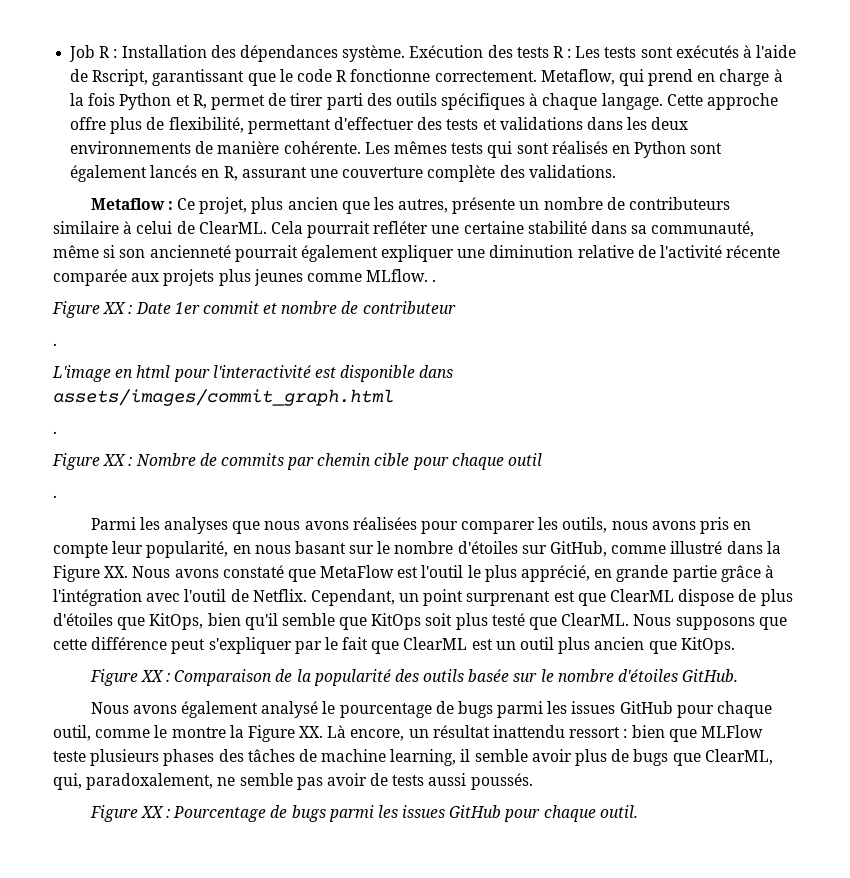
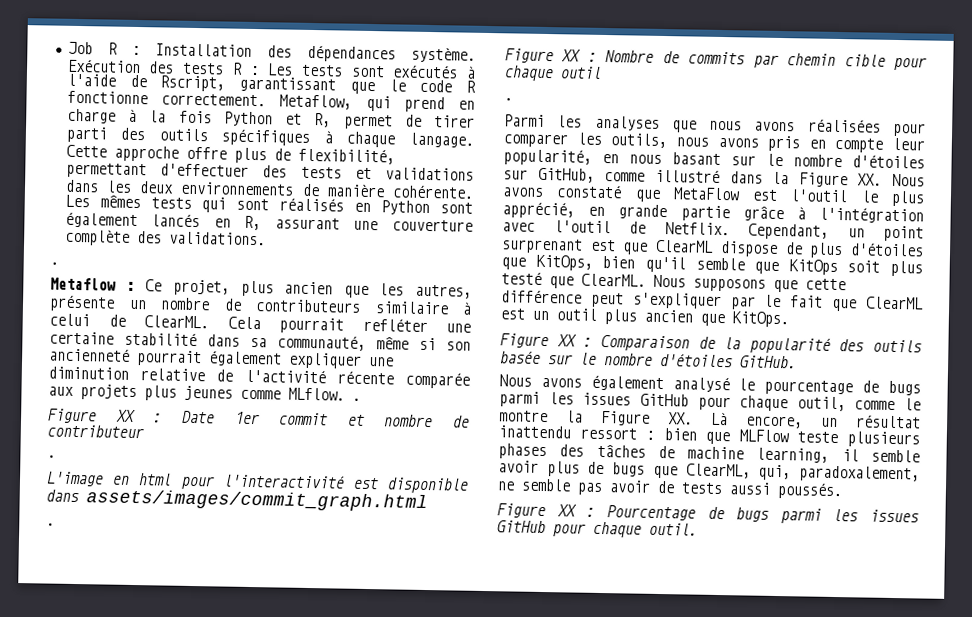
  Les mêmes tests qui sont réalisés en Python sont également lancés en R, assurant une couverture complète des validations.
+ .

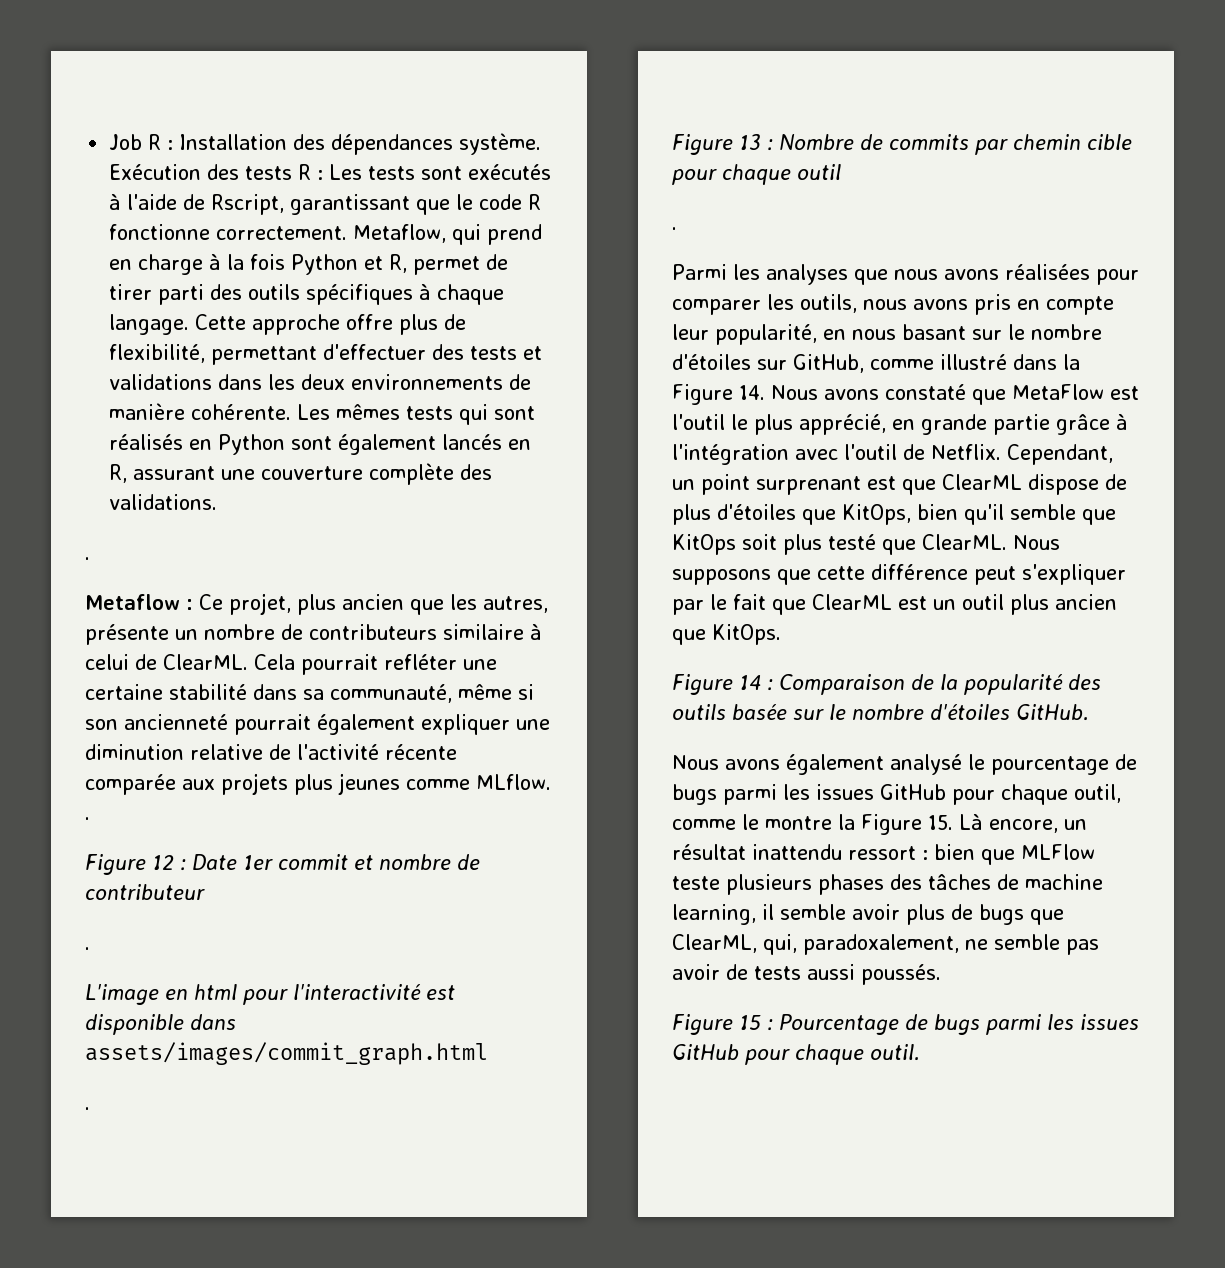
- Figure XX : Date 1er commit et nombre de contributeur
+ Figure 12 : Date 1er commit et nombre de contributeur
- Figure XX : Nombre de commits par chemin cible pour chaque outil
+ Figure 13 : Nombre de commits par chemin cible pour chaque outil
- Parmi les analyses que nous avons réalisées pour comparer les outils, nous avons pris en compte leur popularité, en nous basant sur le nombre d'étoiles sur GitHub, comme illustré dans la Figure XX. Nous avons constaté que MetaFlow est l'outil le plus apprécié, en grande partie grâce à l'intégration avec l'outil de Netflix.
+ Parmi les analyses que nous avons réalisées pour comparer les outils, nous avons pris en compte leur popularité, en nous basant sur le nombre d'étoiles sur GitHub, comme illustré dans la Figure 14. Nous avons constaté que MetaFlow est l'outil le plus apprécié, en grande partie grâce à l'intégration avec l'outil de Netflix.
- Figure XX : Comparaison de la popularité des outils basée sur le nombre d'étoiles GitHub.
+ Figure 14 : Comparaison de la popularité des outils basée sur le nombre d'étoiles GitHub.
- Nous avons également analysé le pourcentage de bugs parmi les issues GitHub pour chaque outil, comme le montre la Figure XX. Là encore, un résultat inattendu ressort : bien que MLFlow teste plusieurs phases des tâches de machine learning, il semble avoir plus de bugs que ClearML, qui, paradoxalement, ne semble pas avoir de tests aussi poussés.
+ Nous avons également analysé le pourcentage de bugs parmi les issues GitHub pour chaque outil, comme le montre la Figure 15. Là encore, un résultat inattendu ressort : bien que MLFlow teste plusieurs phases des tâches de machine learning, il semble avoir plus de bugs que ClearML, qui, paradoxalement, ne semble pas avoir de tests aussi poussés.
- Figure XX : Pourcentage de bugs parmi les issues GitHub pour chaque outil.
+ Figure 15 : Pourcentage de bugs parmi les issues GitHub pour chaque outil.

